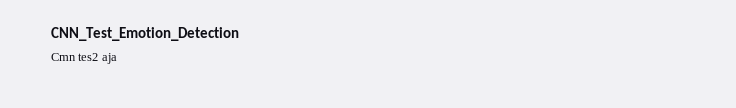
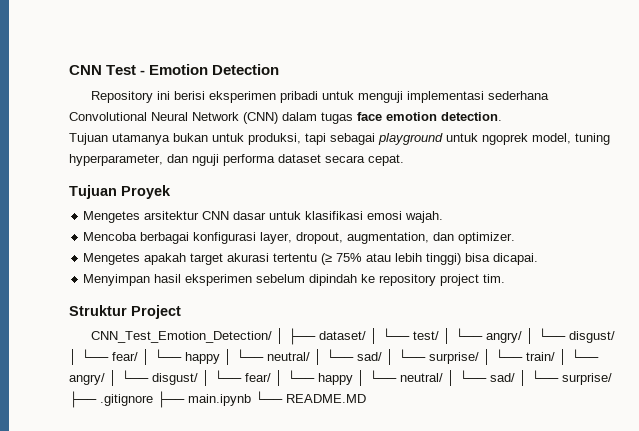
- CNN_Test_Emotion_Detection
- Cmn tes2 aja
+ CNN Test - Emotion Detection
+ Repository ini berisi eksperimen pribadi untuk menguji implementasi sederhana Convolutional Neural Network (CNN) dalam tugas face emotion detection.
+ Tujuan utamanya bukan untuk produksi, tapi sebagai playground untuk ngoprek model, tuning hyperparameter, dan nguji performa dataset secara cepat.
+ Tujuan Proyek
+ Mengetes arsitektur CNN dasar untuk klasifikasi emosi wajah.
+ Mencoba berbagai konfigurasi layer, dropout, augmentation, dan optimizer.
+ Mengetes apakah target akurasi tertentu (≥ 75% atau lebih tinggi) bisa dicapai.
+ Menyimpan hasil eksperimen sebelum dipindah ke repository project tim.
+ Struktur Project
+ CNN_Test_Emotion_Detection/ │ ├── dataset/ │ └── test/ │ └── angry/ │ └── disgust/ │ └── fear/ │ └── happy │ └── neutral/ │ └── sad/ │ └── surprise/ │ └── train/ │ └── angry/ │ └── disgust/ │ └── fear/ │ └── happy │ └── neutral/ │ └── sad/ │ └── surprise/ ├── .gitignore ├── main.ipynb └── README.MD

